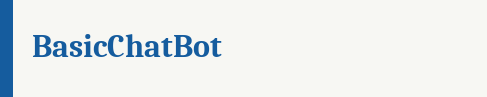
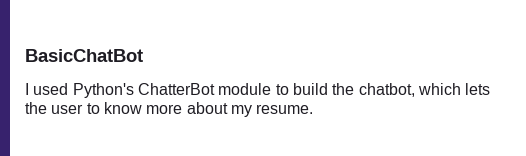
+ I used Python's ChatterBot module to build the chatbot, which lets the user to know more about my resume.

